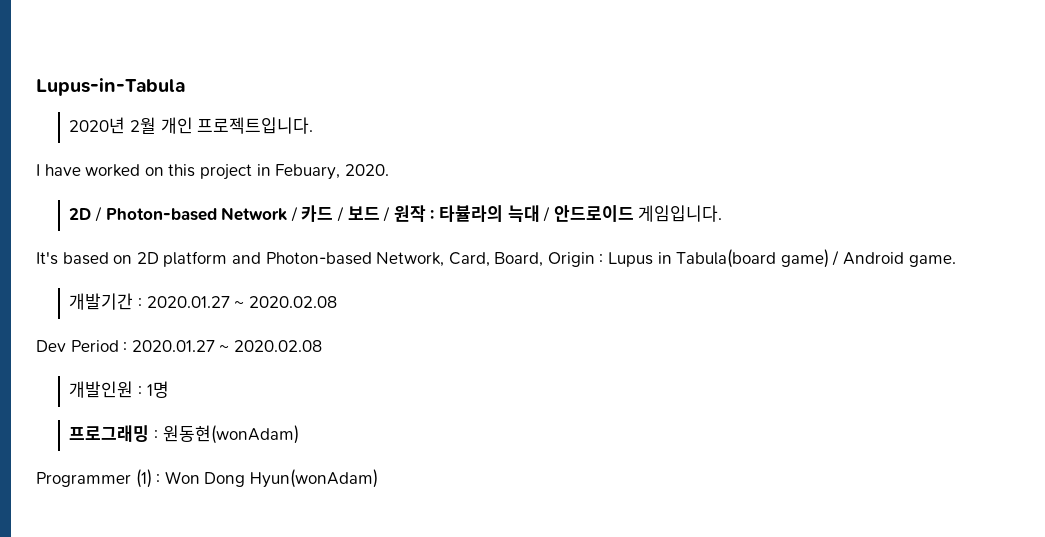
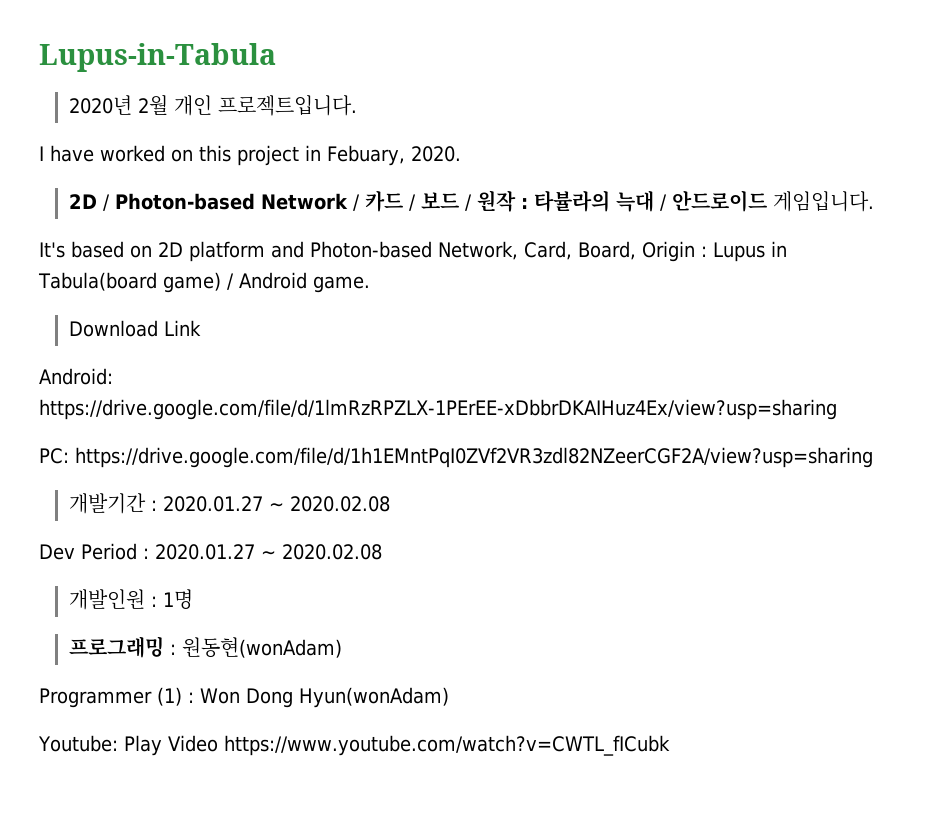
+ Download Link
+ Android: https://drive.google.com/file/d/1lmRzRPZLX-1PErEE-xDbbrDKAIHuz4Ex/view?usp=sharing
+ PC: https://drive.google.com/file/d/1h1EMntPqI0ZVf2VR3zdl82NZeerCGF2A/view?usp=sharing
+ Youtube: Play Video https://www.youtube.com/watch?v=CWTL_fICubk

